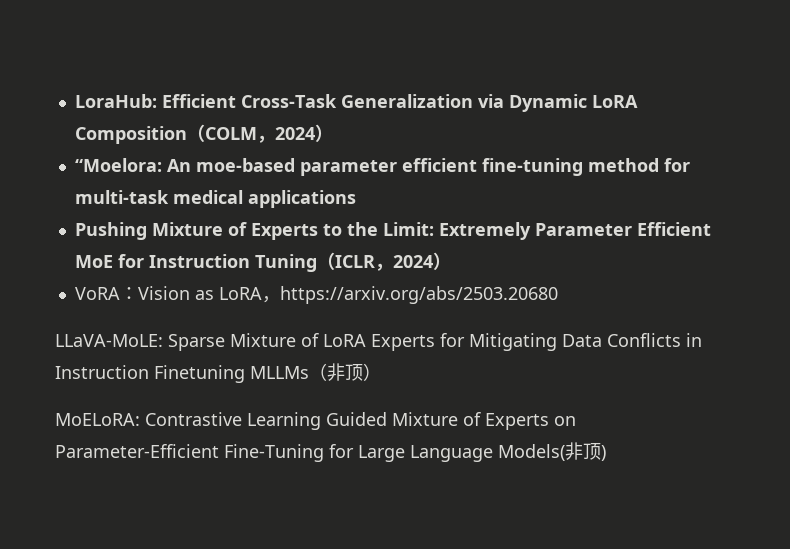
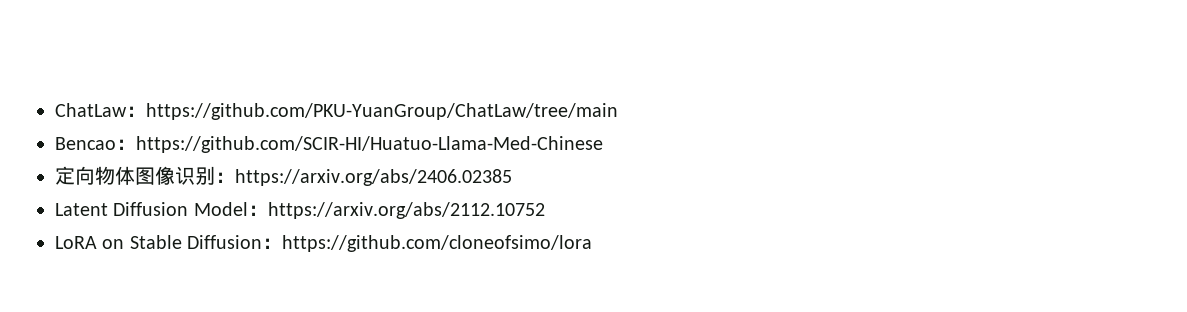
- LoraHub: Efficient Cross-Task Generalization via Dynamic LoRA Composition（COLM，2024）
- “Moelora: An moe-based parameter efficient fine-tuning method for multi-task medical applications
- Pushing Mixture of Experts to the Limit: Extremely Parameter Efficient MoE for Instruction Tuning（ICLR，2024）
- VoRA：Vision as LoRA，https://arxiv.org/abs/2503.20680
- LLaVA-MoLE: Sparse Mixture of LoRA Experts for Mitigating Data Conflicts in Instruction Finetuning MLLMs（非顶）
- MoELoRA: Contrastive Learning Guided Mixture of Experts on Parameter-Efficient Fine-Tuning for Large Language Models(非顶)
+ ChatLaw：https://github.com/PKU-YuanGroup/ChatLaw/tree/main
+ Bencao：https://github.com/SCIR-HI/Huatuo-Llama-Med-Chinese
+ 定向物体图像识别：https://arxiv.org/abs/2406.02385
+ Latent Diffusion Model：https://arxiv.org/abs/2112.10752
+ LoRA on Stable Diffusion：https://github.com/cloneofsimo/lora

